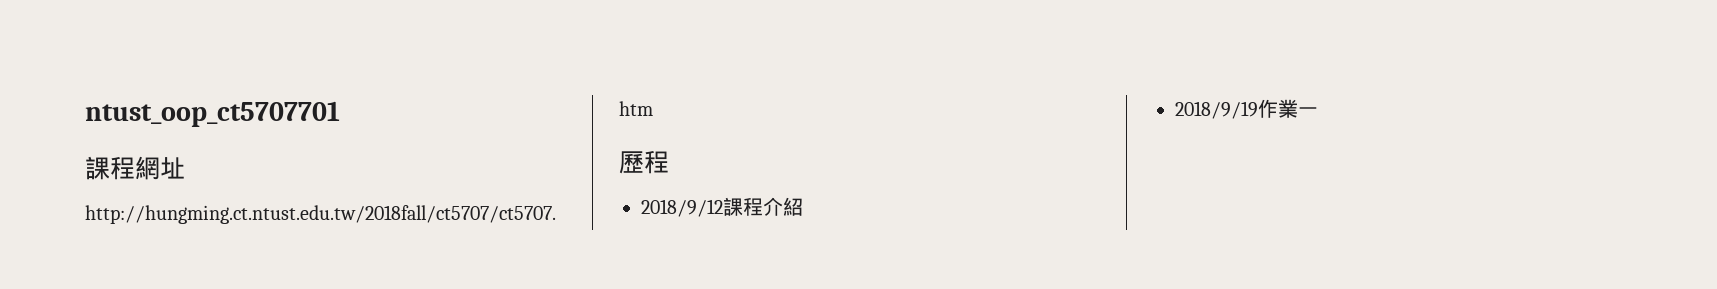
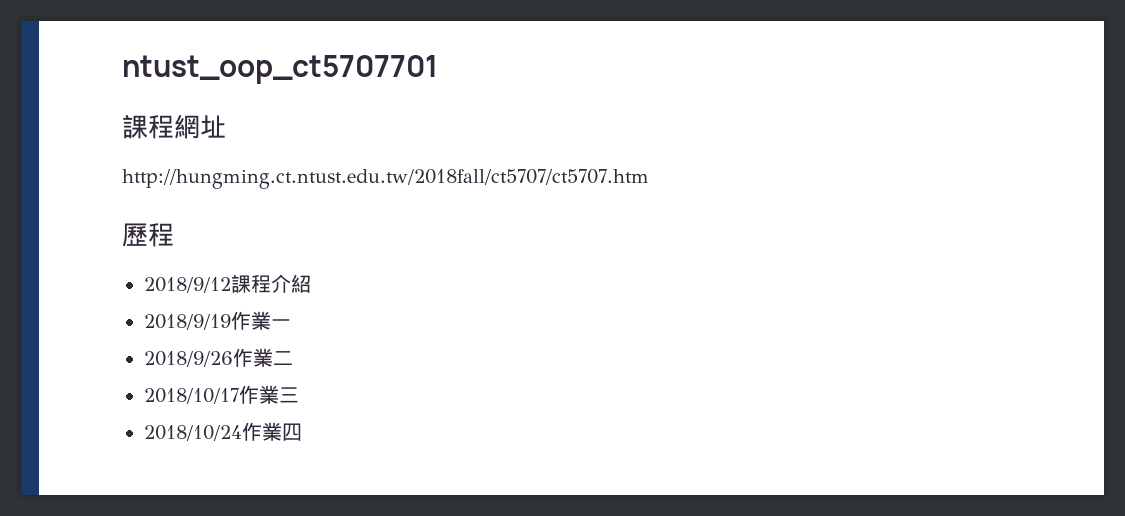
+ 2018/9/26作業二
+ 2018/10/17作業三
+ 2018/10/24作業四

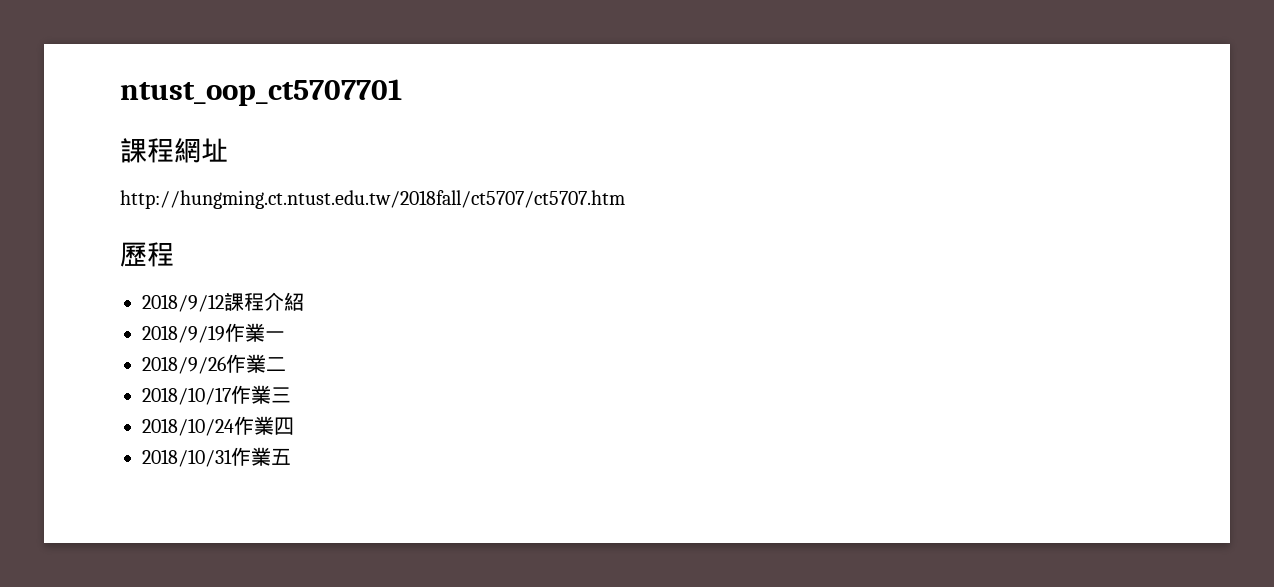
+ 2018/10/31作業五

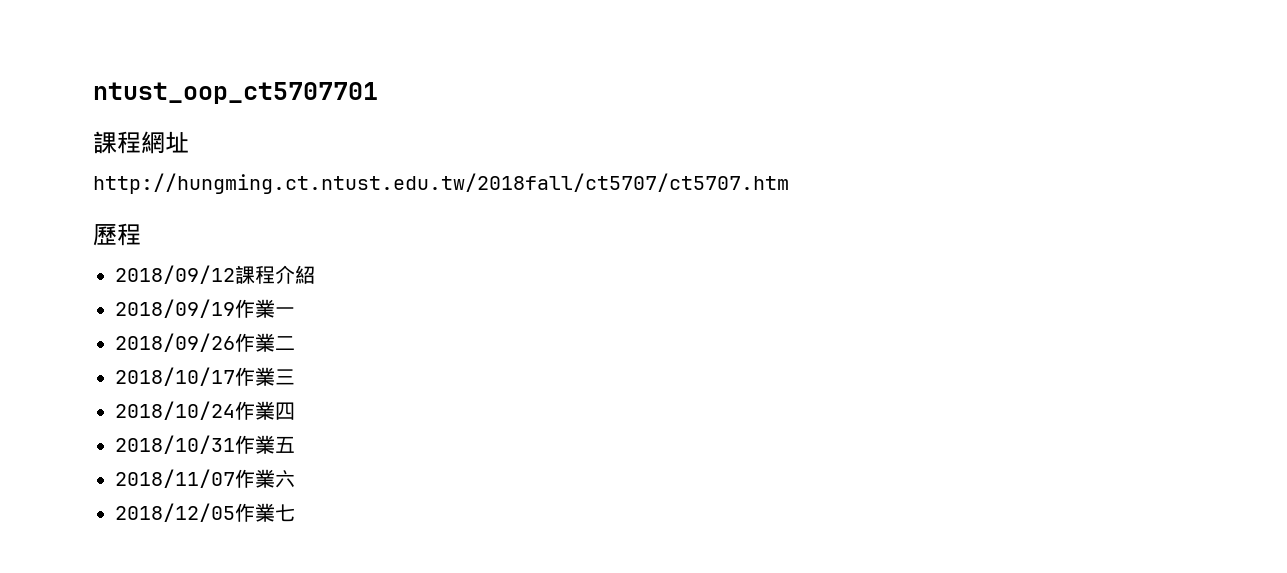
- 2018/9/12課程介紹
+ 2018/09/12課程介紹
- 2018/9/19作業一
+ 2018/09/19作業一
- 2018/9/26作業二
+ 2018/09/26作業二
+ 2018/11/07作業六
+ 2018/12/05作業七

